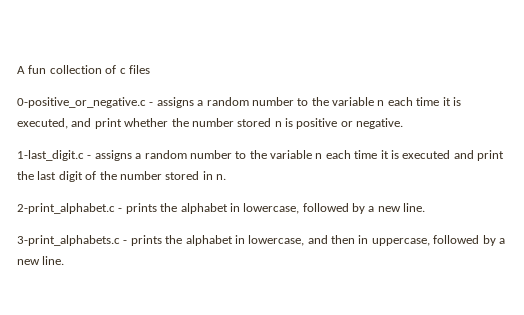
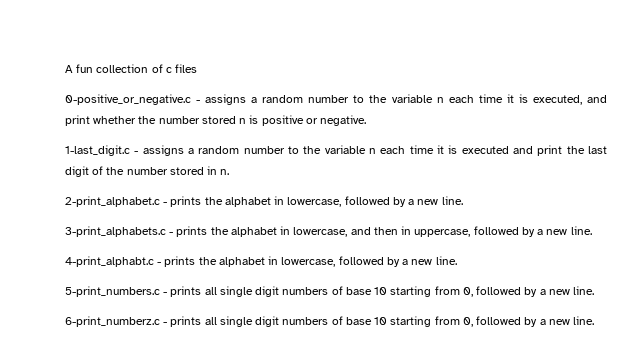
+ 4-print_alphabt.c - prints the alphabet in lowercase, followed by a new line.
+ 5-print_numbers.c - prints all single digit numbers of base 10 starting from 0, followed by a new line.
+ 6-print_numberz.c - prints all single digit numbers of base 10 starting from 0, followed by a new line.

